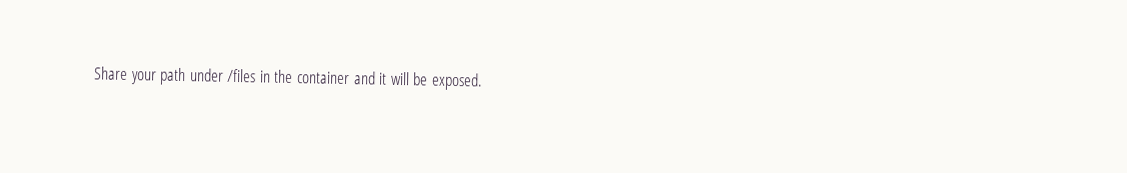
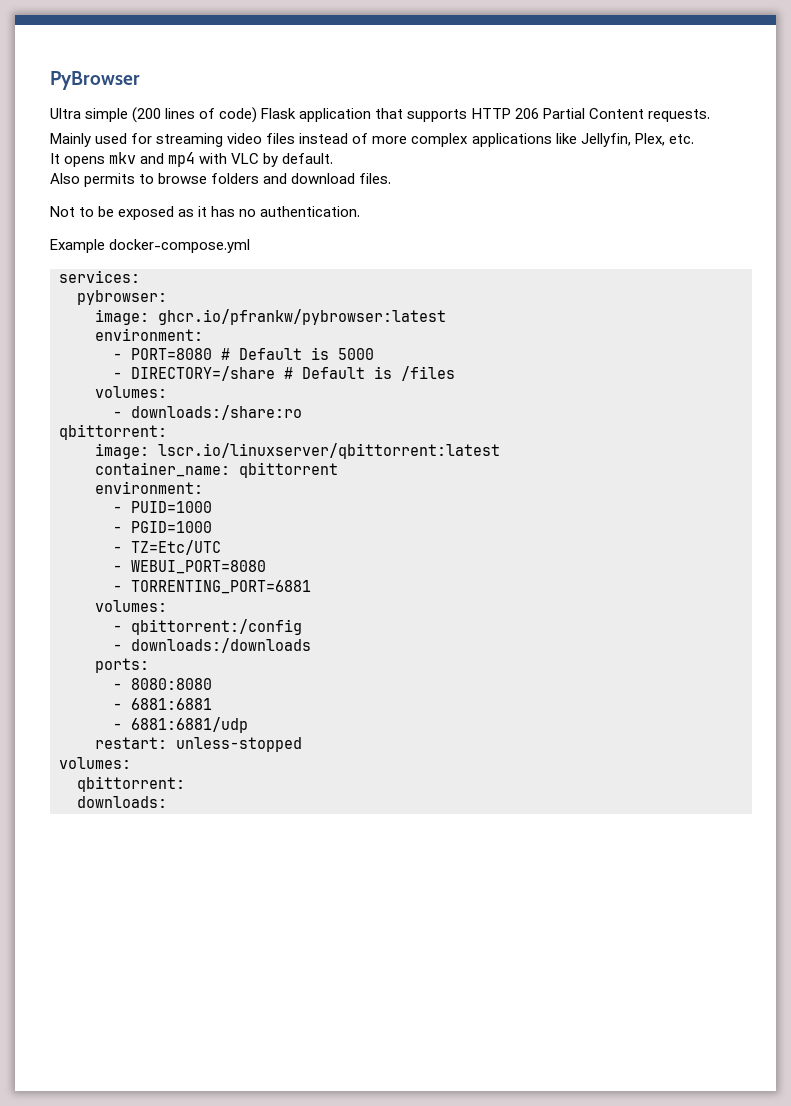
- Share your path under /files in the container and it will be exposed.
+ PyBrowser
+ Ultra simple (200 lines of code) Flask application that supports HTTP 206 Partial Content requests.
+ Mainly used for streaming video files instead of more complex applications like Jellyfin, Plex, etc.
+ It opens mkv and mp4 with VLC by default.
+ Also permits to browse folders and download files.
+ Not to be exposed as it has no authentication.
+ Example docker-compose.yml
+ services:
+ pybrowser:
+ image: ghcr.io/pfrankw/pybrowser:latest
+ environment:
+ - PORT=8080 # Default is 5000
+ - DIRECTORY=/share # Default is /files
+ volumes:
+ - downloads:/share:ro
+ qbittorrent:
+ image: lscr.io/linuxserver/qbittorrent:latest
+ container_name: qbittorrent
+ environment:
+ - PUID=1000
+ - PGID=1000
+ - TZ=Etc/UTC
+ - WEBUI_PORT=8080
+ - TORRENTING_PORT=6881
+ volumes:
+ - qbittorrent:/config
+ - downloads:/downloads
+ ports:
+ - 8080:8080
+ - 6881:6881
+ - 6881:6881/udp
+ restart: unless-stopped
+ volumes:
+ qbittorrent:
+ downloads:

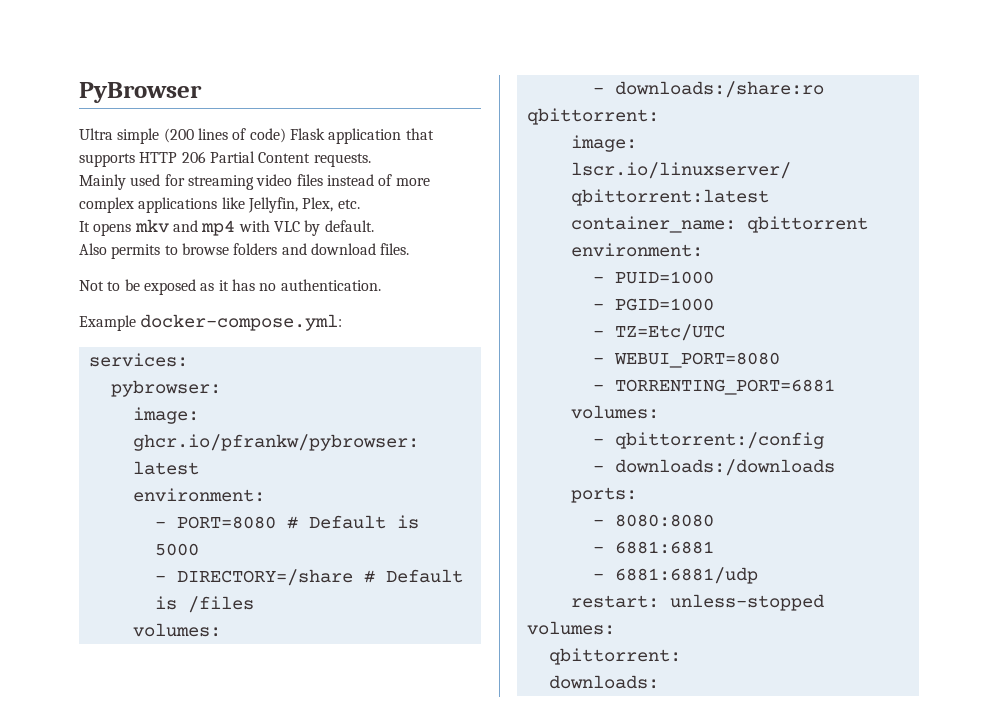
- Example docker-compose.yml
+ Example docker-compose.yml:

